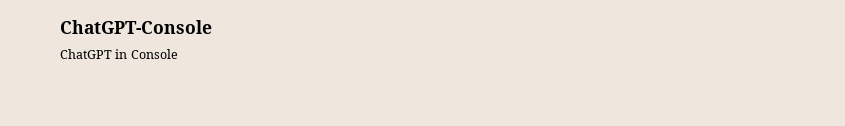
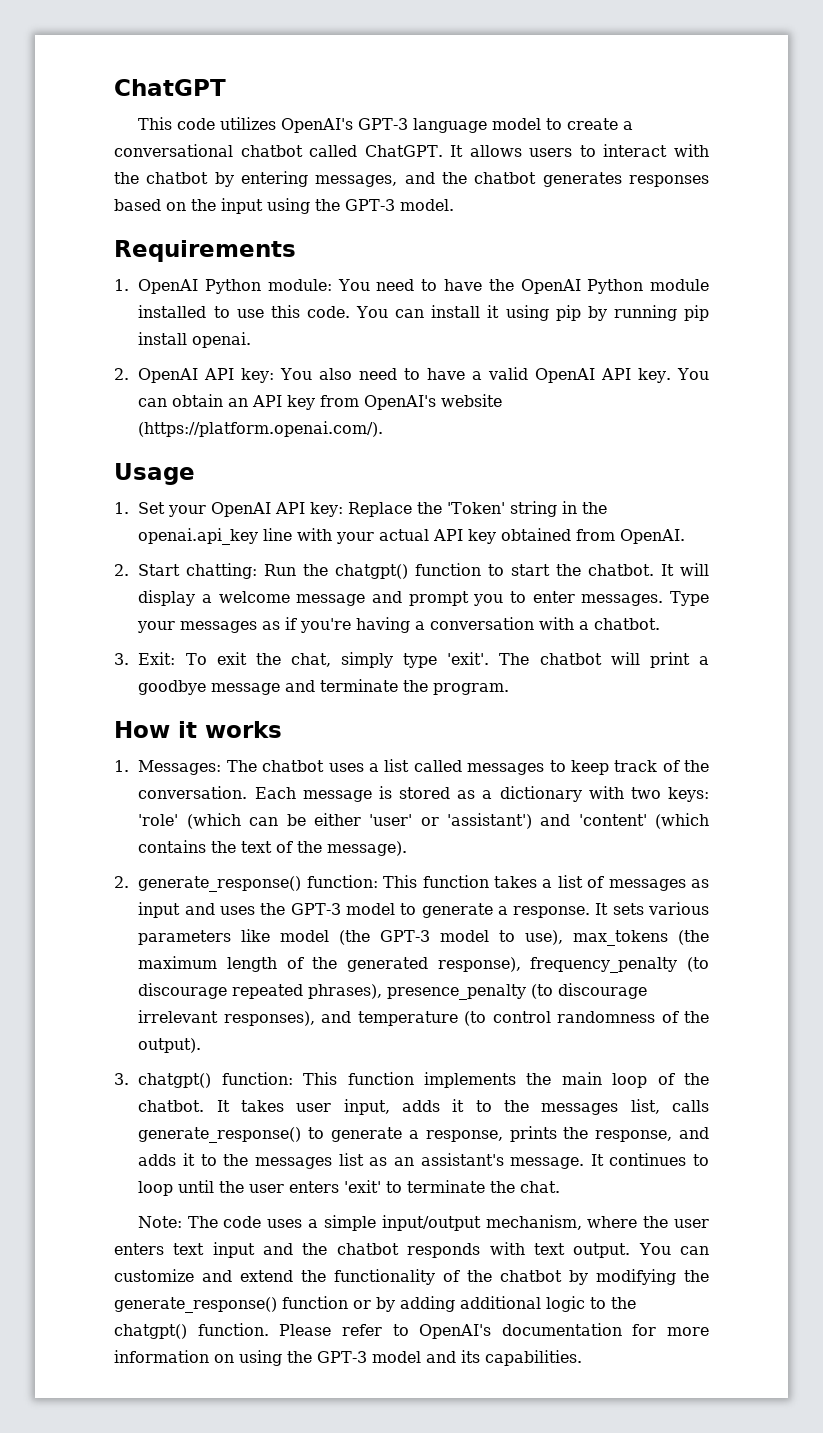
- ChatGPT-Console
- ChatGPT in Console
+ ChatGPT
+ This code utilizes OpenAI's GPT-3 language model to create a conversational chatbot called ChatGPT. It allows users to interact with the chatbot by entering messages, and the chatbot generates responses based on the input using the GPT-3 model.
+ Requirements
+ 1. OpenAI Python module: You need to have the OpenAI Python module installed to use this code. You can install it using pip by running pip install openai.
+ 2. OpenAI API key: You also need to have a valid OpenAI API key. You can obtain an API key from OpenAI's website (https://platform.openai.com/).
+ Usage
+ 1. Set your OpenAI API key: Replace the 'Token' string in the openai.api_key line with your actual API key obtained from OpenAI.
+ 2. Start chatting: Run the chatgpt() function to start the chatbot. It will display a welcome message and prompt you to enter messages. Type your messages as if you're having a conversation with a chatbot.
+ 3. Exit: To exit the chat, simply type 'exit'. The chatbot will print a goodbye message and terminate the program.
+ How it works
+ 1. Messages: The chatbot uses a list called messages to keep track of the conversation. Each message is stored as a dictionary with two keys: 'role' (which can be either 'user' or 'assistant') and 'content' (which contains the text of the message).
+ 2. generate_response() function: This function takes a list of messages as input and uses the GPT-3 model to generate a response. It sets various parameters like model (the GPT-3 model to use), max_tokens (the maximum length of the generated response), frequency_penalty (to discourage repeated phrases), presence_penalty (to discourage irrelevant responses), and temperature (to control randomness of the output).
+ 3. chatgpt() function: This function implements the main loop of the chatbot. It takes user input, adds it to the messages list, calls generate_response() to generate a response, prints the response, and adds it to the messages list as an assistant's message. It continues to loop until the user enters 'exit' to terminate the chat.
+ Note: The code uses a simple input/output mechanism, where the user enters text input and the chatbot responds with text output. You can customize and extend the functionality of the chatbot by modifying the generate_response() function or by adding additional logic to the chatgpt() function. Please refer to OpenAI's documentation for more information on using the GPT-3 model and its capabilities.

